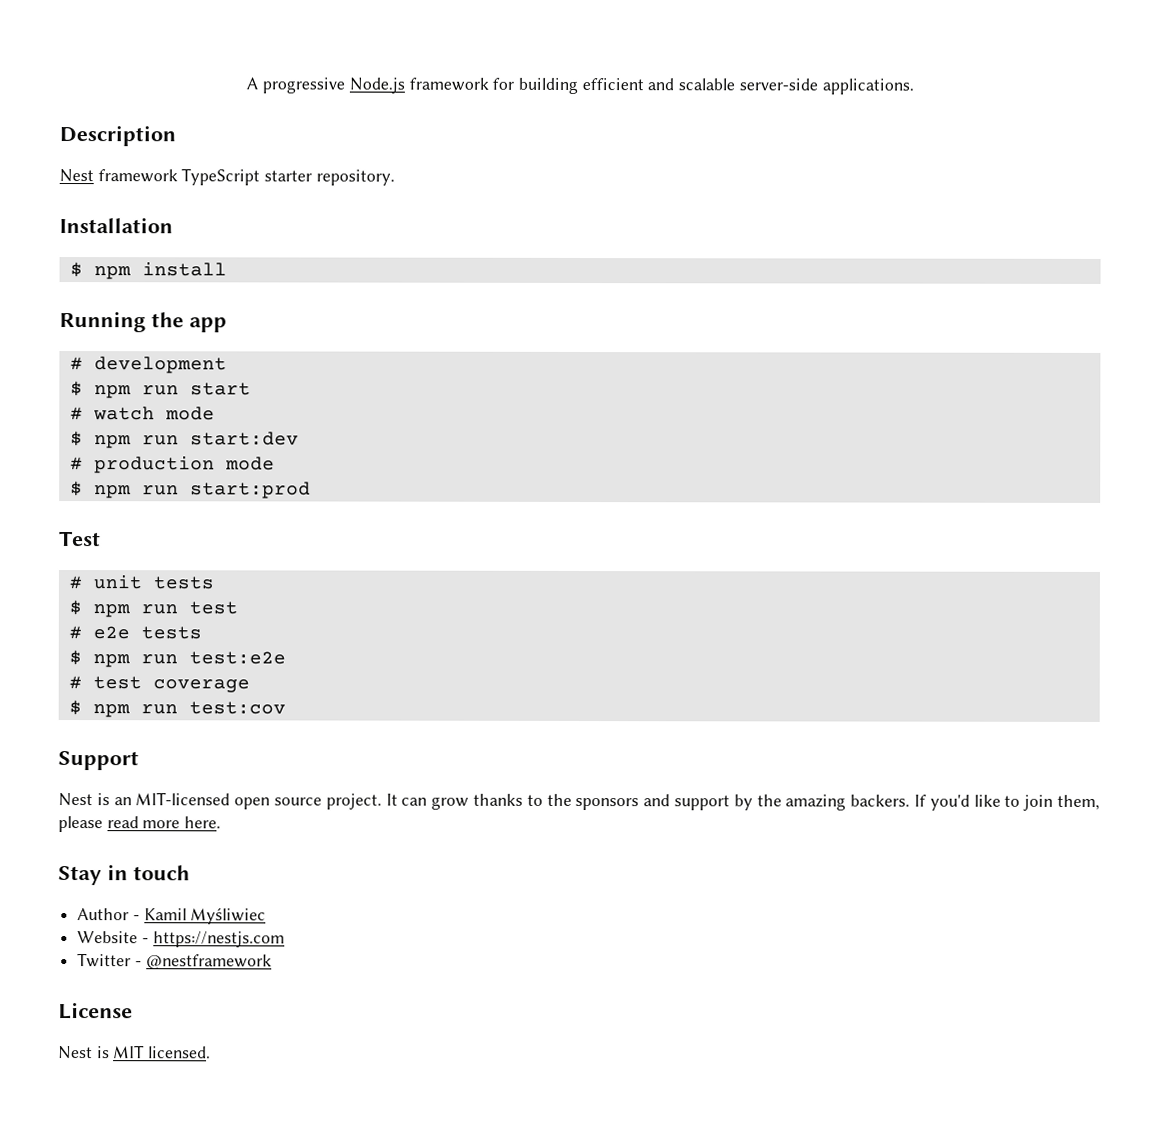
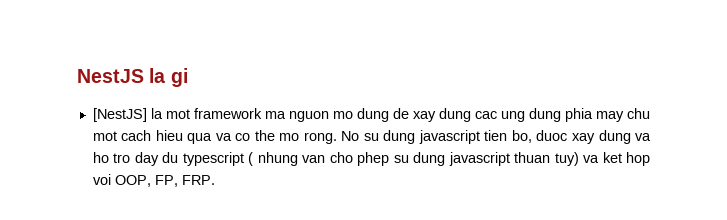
- A progressive Node.js framework for building efficient and scalable server-side applications.
- Description
- Nest framework TypeScript starter repository.
- Installation
- $ npm install
- Running the app
- # development
- $ npm run start
- # watch mode
- $ npm run start:dev
- # production mode
- $ npm run start:prod
- Test
- # unit tests
- $ npm run test
- # e2e tests
- $ npm run test:e2e
- # test coverage
- $ npm run test:cov
- Support
- Nest is an MIT-licensed open source project. It can grow thanks to the sponsors and support by the amazing backers. If you'd like to join them, please read more here.
- Stay in touch
- Author - Kamil Myśliwiec
- Website - https://nestjs.com
- Twitter - @nestframework
- License
- Nest is MIT licensed.
+ NestJS la gi
+ [NestJS] la mot framework ma nguon mo dung de xay dung cac ung dung phia may chu mot cach hieu qua va co the mo rong. No su dung javascript tien bo, duoc xay dung va ho tro day du typescript ( nhung van cho phep su dung javascript thuan tuy) va ket hop voi OOP, FP, FRP.

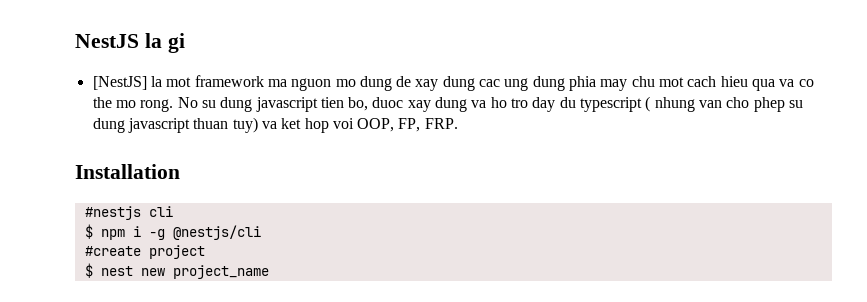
+ Installation
+ #nestjs cli
+ $ npm i -g @nestjs/cli
+ #create project
+ $ nest new project_name

